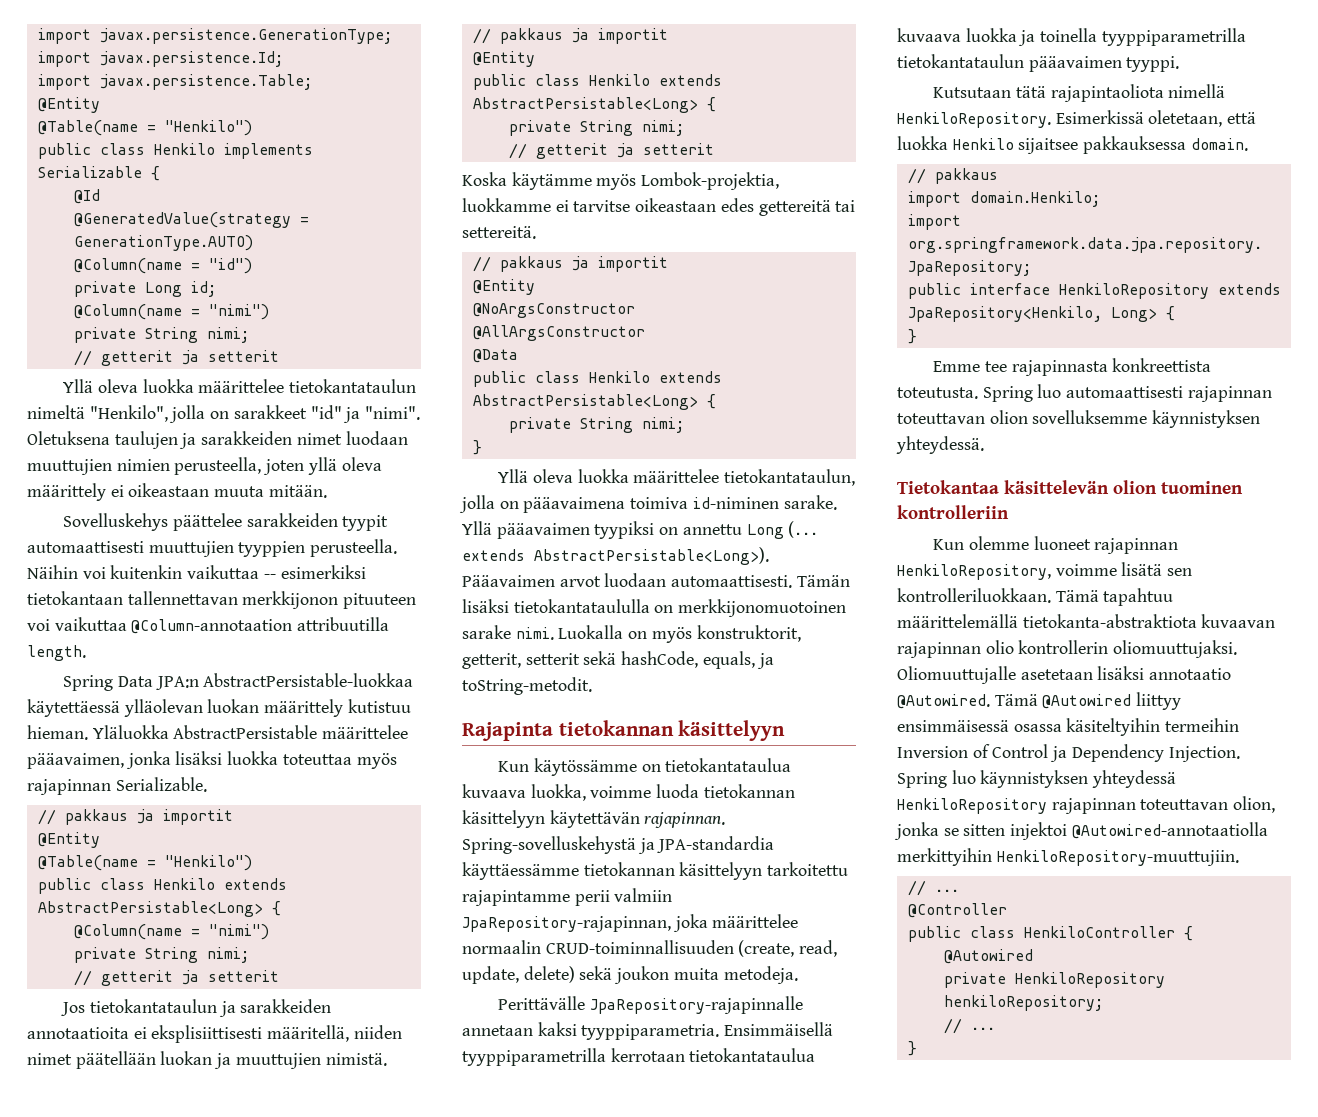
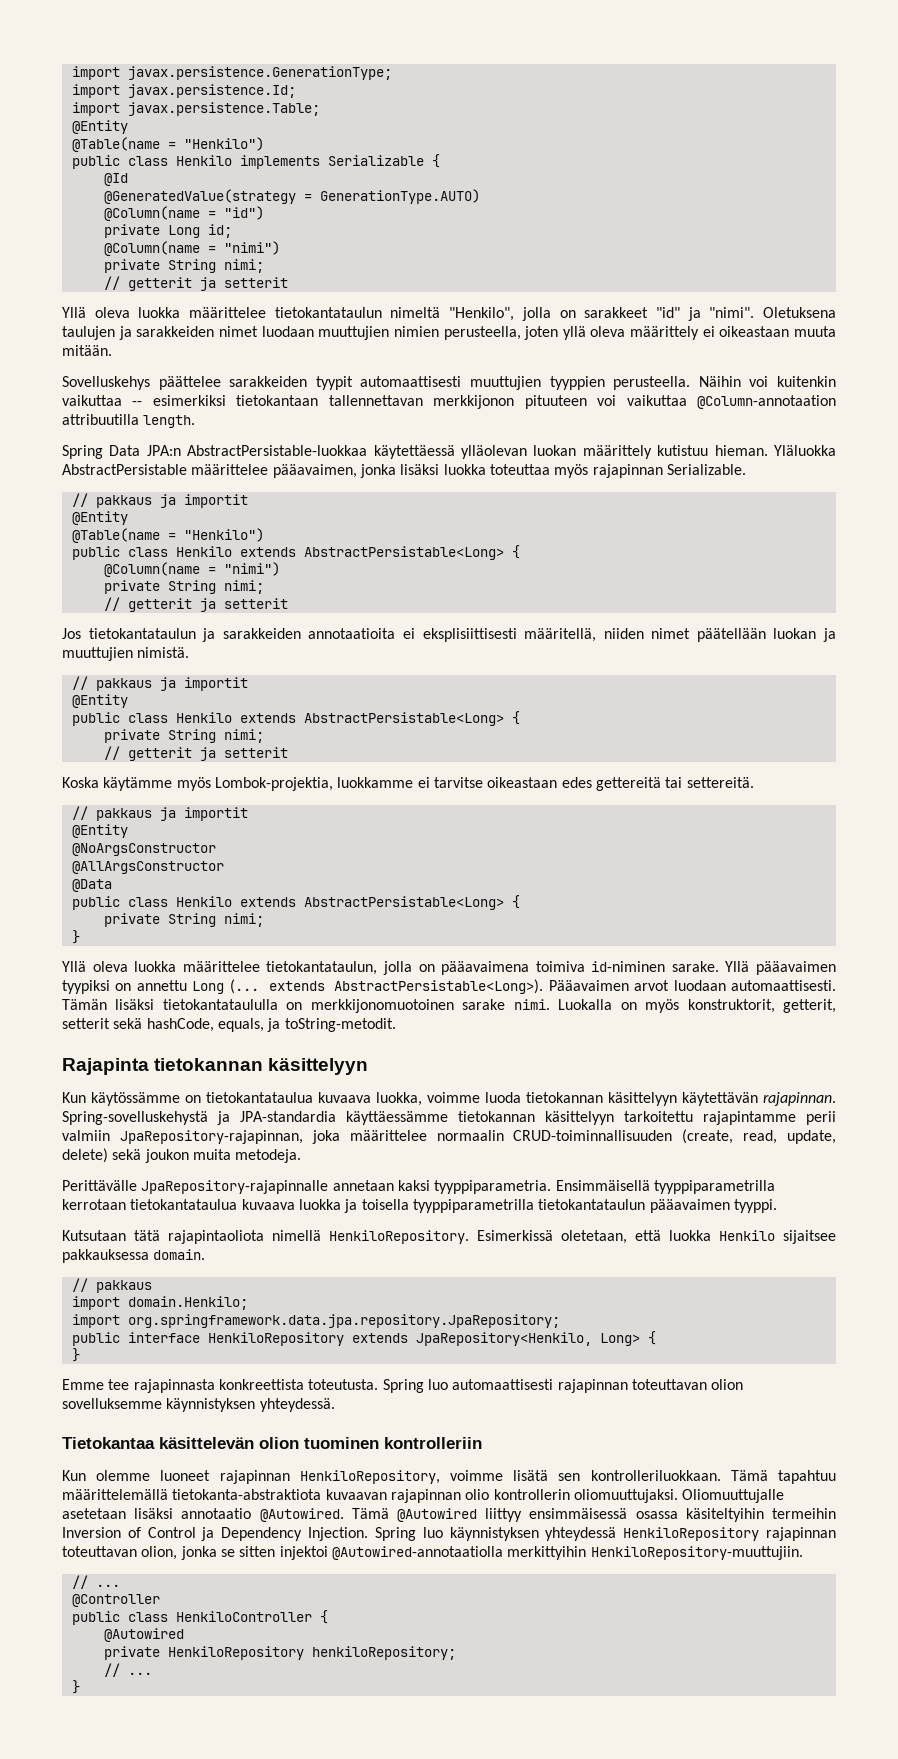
- Ensimmäisellä tyyppiparametrilla kerrotaan tietokantataulua kuvaava luokka ja toinella tyyppiparametrilla tietokantataulun pääavaimen tyyppi.
+ Ensimmäisellä tyyppiparametrilla kerrotaan tietokantataulua kuvaava luokka ja toisella tyyppiparametrilla tietokantataulun pääavaimen tyyppi.

